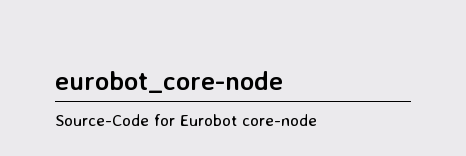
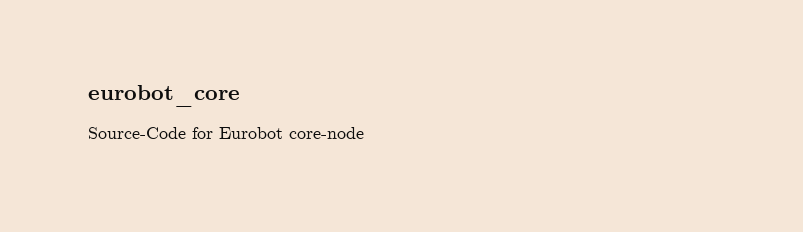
- eurobot_core-node
+ eurobot_core

